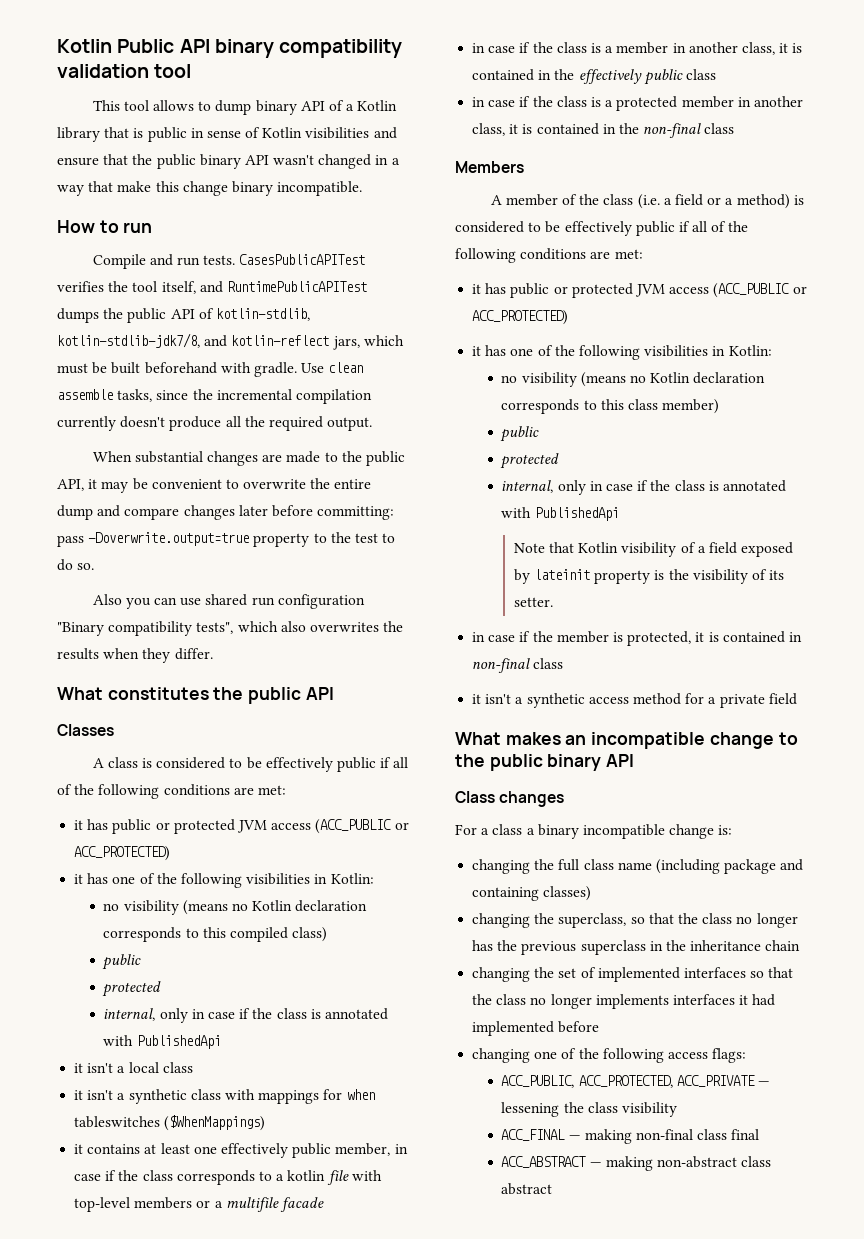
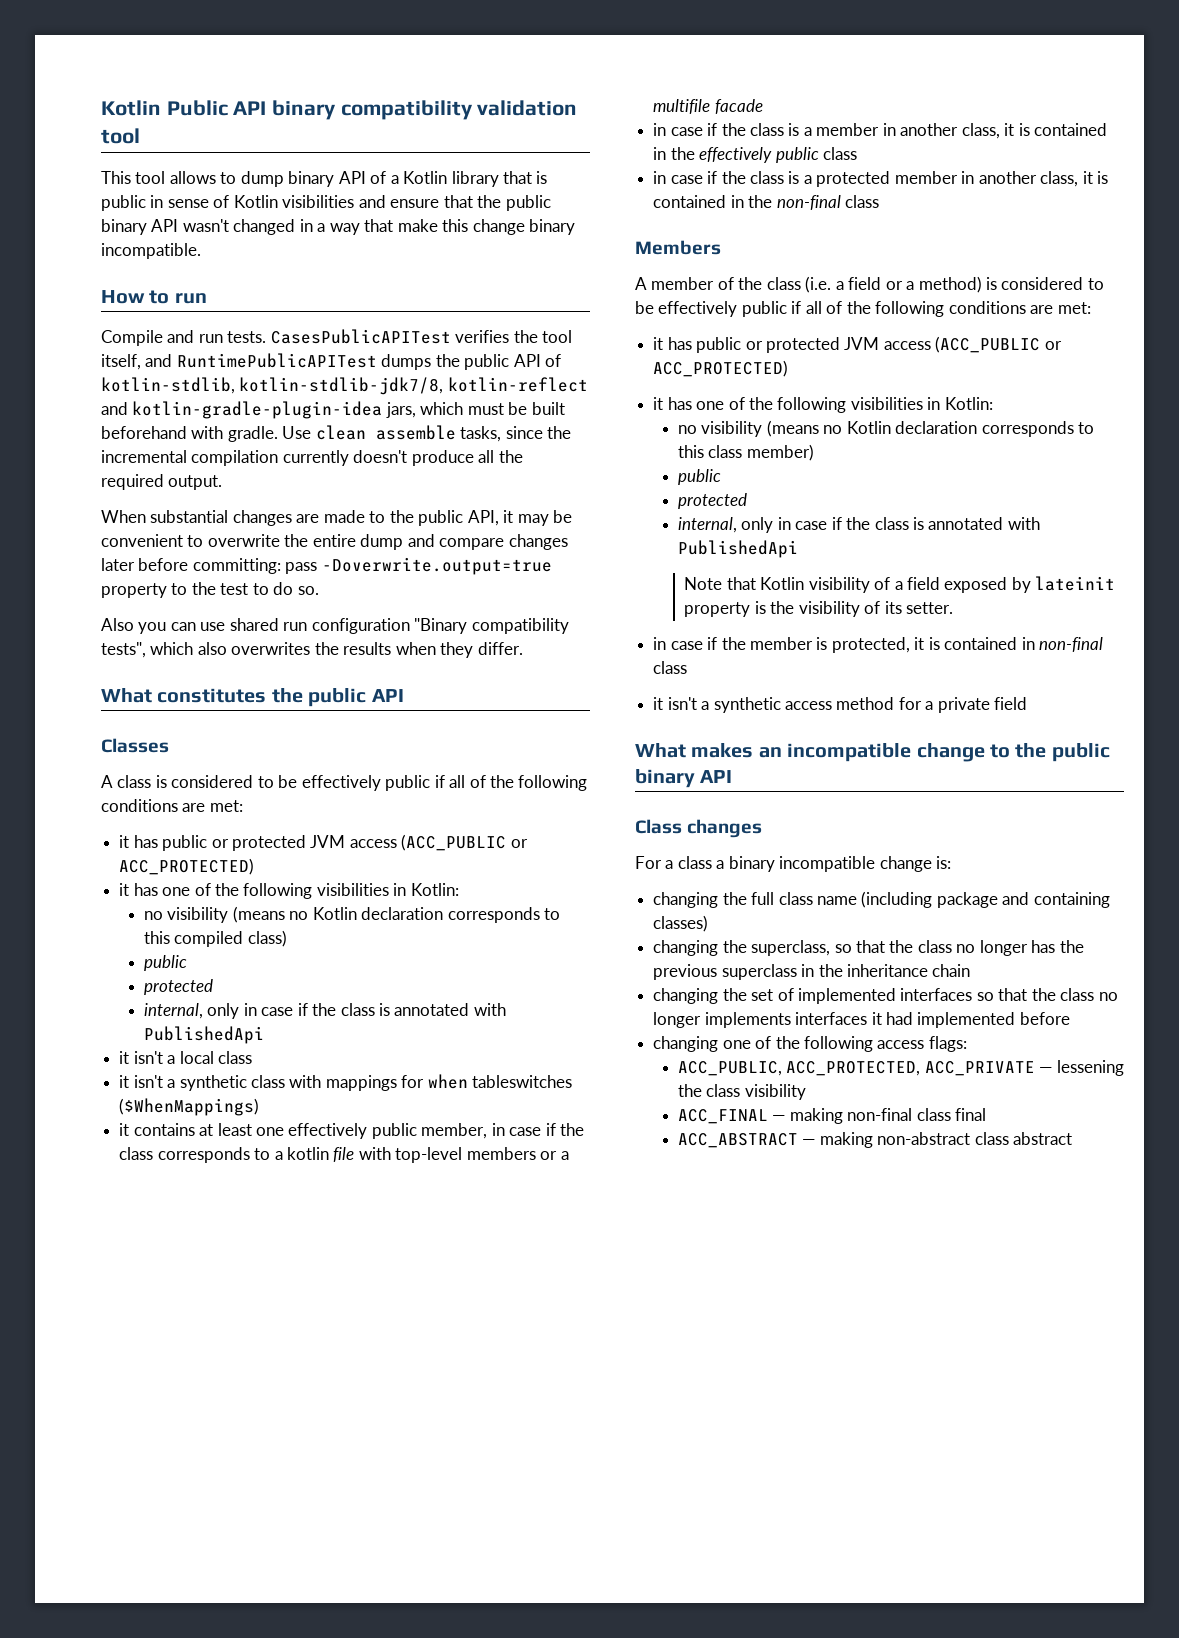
- CasesPublicAPITest verifies the tool itself, and RuntimePublicAPITest dumps the public API of kotlin-stdlib, kotlin-stdlib-jdk7/8, and kotlin-reflect jars, which must be built beforehand with gradle.
+ CasesPublicAPITest verifies the tool itself, and RuntimePublicAPITest dumps the public API of kotlin-stdlib, kotlin-stdlib-jdk7/8, kotlin-reflect and kotlin-gradle-plugin-idea jars, which must be built beforehand with gradle.

